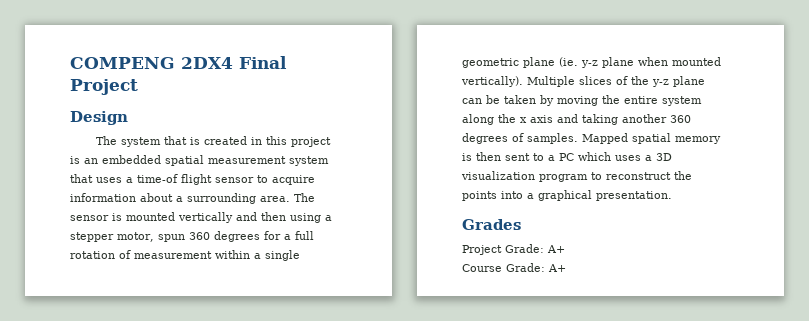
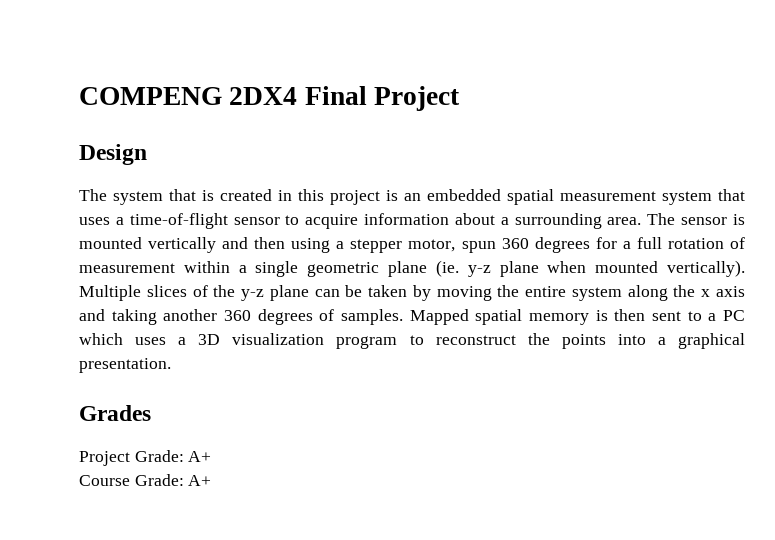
- The system that is created in this project is an embedded spatial measurement system that uses a time-of flight sensor to acquire information about a surrounding area.
+ The system that is created in this project is an embedded spatial measurement system that uses a time-of-flight sensor to acquire information about a surrounding area.

